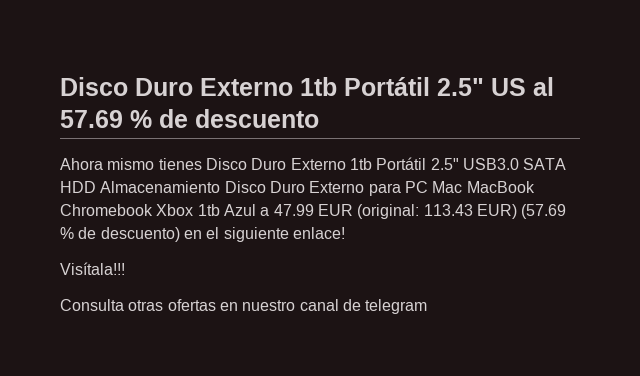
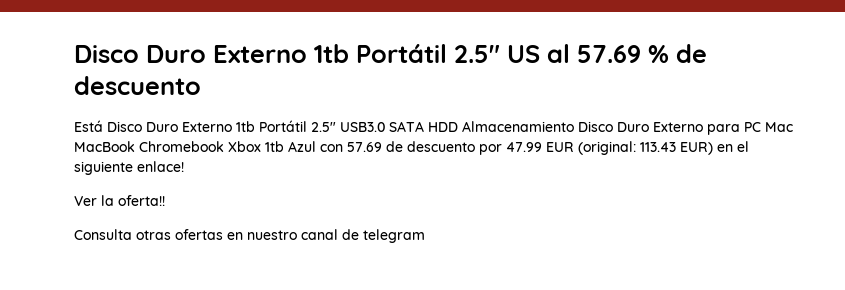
- Ahora mismo tienes Disco Duro Externo 1tb Portátil 2.5" USB3.0 SATA HDD Almacenamiento Disco Duro Externo para PC Mac MacBook Chromebook Xbox 1tb Azul a 47.99 EUR (original: 113.43 EUR) (57.69 % de descuento) en el siguiente enlace!
+ Está Disco Duro Externo 1tb Portátil 2.5" USB3.0 SATA HDD Almacenamiento Disco Duro Externo para PC Mac MacBook Chromebook Xbox 1tb Azul con 57.69 de descuento por 47.99 EUR (original: 113.43 EUR) en el siguiente enlace!
- Visítala!!!
+ Ver la oferta!!

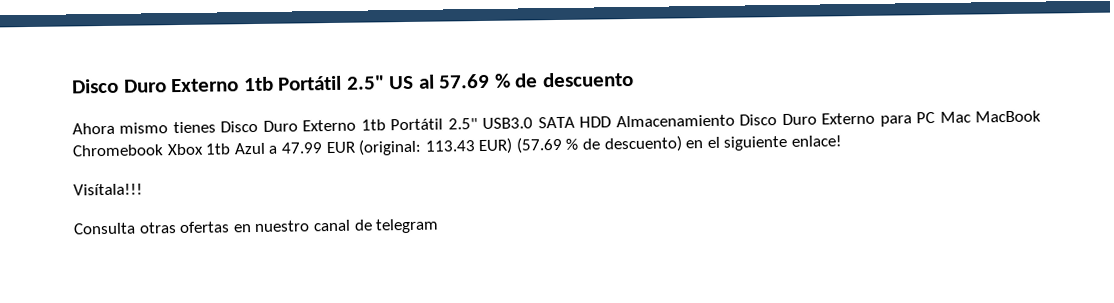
- Está Disco Duro Externo 1tb Portátil 2.5" USB3.0 SATA HDD Almacenamiento Disco Duro Externo para PC Mac MacBook Chromebook Xbox 1tb Azul con 57.69 de descuento por 47.99 EUR (original: 113.43 EUR) en el siguiente enlace!
+ Ahora mismo tienes Disco Duro Externo 1tb Portátil 2.5" USB3.0 SATA HDD Almacenamiento Disco Duro Externo para PC Mac MacBook Chromebook Xbox 1tb Azul a 47.99 EUR (original: 113.43 EUR) (57.69 % de descuento) en el siguiente enlace!
- Ver la oferta!!
+ Visítala!!!

